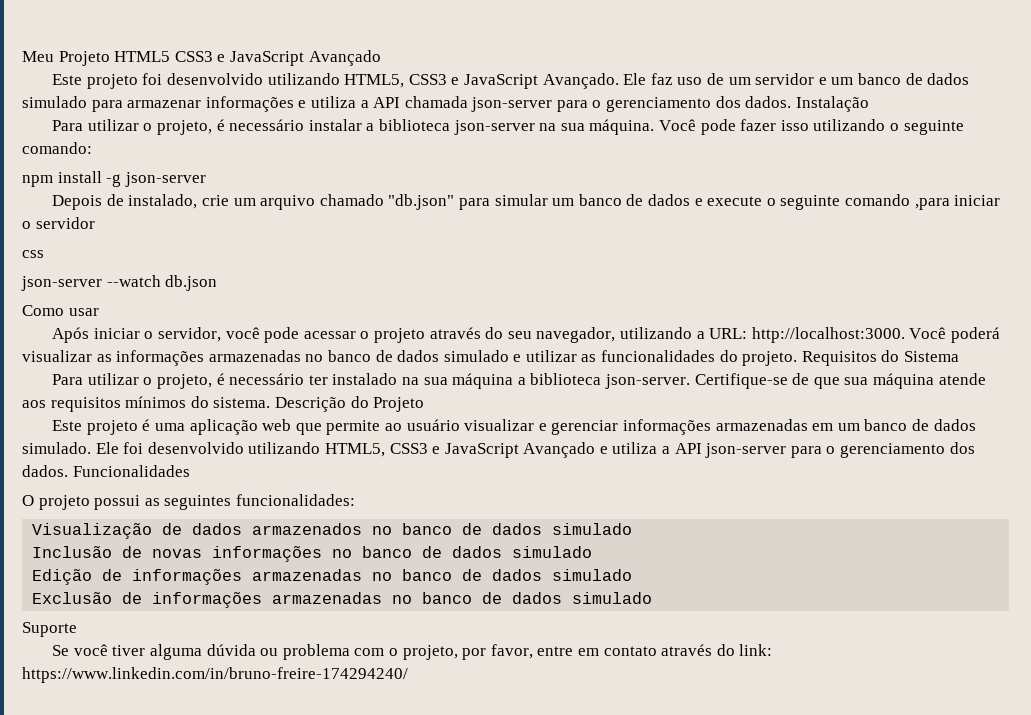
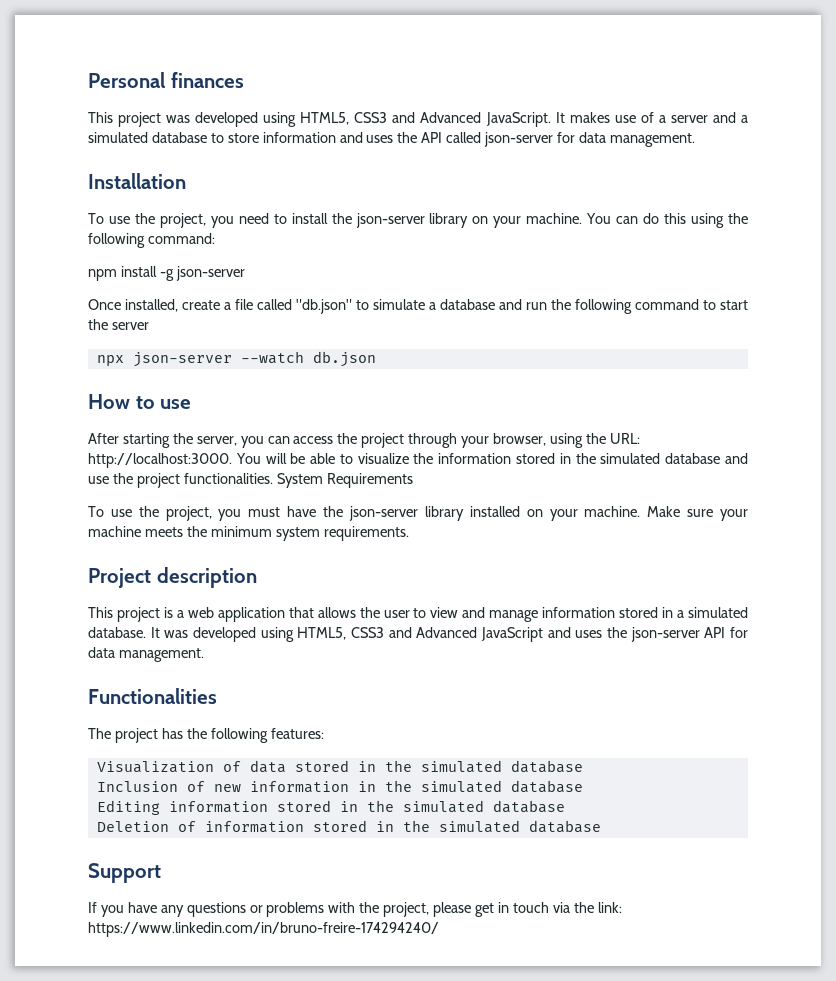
- Meu Projeto HTML5 CSS3 e JavaScript Avançado
- Este projeto foi desenvolvido utilizando HTML5, CSS3 e JavaScript Avançado. Ele faz uso de um servidor e um banco de dados simulado para armazenar informações e utiliza a API chamada json-server para o gerenciamento dos dados. Instalação
- Para utilizar o projeto, é necessário instalar a biblioteca json-server na sua máquina. Você pode fazer isso utilizando o seguinte comando:
+ Personal finances
+ This project was developed using HTML5, CSS3 and Advanced JavaScript. It makes use of a server and a simulated database to store information and uses the API called json-server for data management.
+ Installation
+ To use the project, you need to install the json-server library on your machine. You can do this using the following command:
  npm install -g json-server
- Depois de instalado, crie um arquivo chamado "db.json" para simular um banco de dados e execute o seguinte comando ,para iniciar o servidor
- css
- json-server --watch db.json
- Como usar
- Após iniciar o servidor, você pode acessar o projeto através do seu navegador, utilizando a URL: http://localhost:3000. Você poderá visualizar as informações armazenadas no banco de dados simulado e utilizar as funcionalidades do projeto. Requisitos do Sistema
- Para utilizar o projeto, é necessário ter instalado na sua máquina a biblioteca json-server. Certifique-se de que sua máquina atende aos requisitos mínimos do sistema. Descrição do Projeto
- Este projeto é uma aplicação web que permite ao usuário visualizar e gerenciar informações armazenadas em um banco de dados simulado. Ele foi desenvolvido utilizando HTML5, CSS3 e JavaScript Avançado e utiliza a API json-server para o gerenciamento dos dados. Funcionalidades
- O projeto possui as seguintes funcionalidades:
- Visualização de dados armazenados no banco de dados simulado
- Inclusão de novas informações no banco de dados simulado
- Edição de informações armazenadas no banco de dados simulado
- Exclusão de informações armazenadas no banco de dados simulado
- Suporte
- Se você tiver alguma dúvida ou problema com o projeto, por favor, entre em contato através do link: https://www.linkedin.com/in/bruno-freire-174294240/
+ Once installed, create a file called "db.json" to simulate a database and run the following command to start the server
+ npx json-server --watch db.json
+ How to use
+ After starting the server, you can access the project through your browser, using the URL: http://localhost:3000. You will be able to visualize the information stored in the simulated database and use the project functionalities. System Requirements
+ To use the project, you must have the json-server library installed on your machine. Make sure your machine meets the minimum system requirements.
+ Project description
+ This project is a web application that allows the user to view and manage information stored in a simulated database. It was developed using HTML5, CSS3 and Advanced JavaScript and uses the json-server API for data management.
+ Functionalities
+ The project has the following features:
+ Visualization of data stored in the simulated database
+ Inclusion of new information in the simulated database
+ Editing information stored in the simulated database
+ Deletion of information stored in the simulated database
+ Support
+ If you have any questions or problems with the project, please get in touch via the link: https://www.linkedin.com/in/bruno-freire-174294240/

